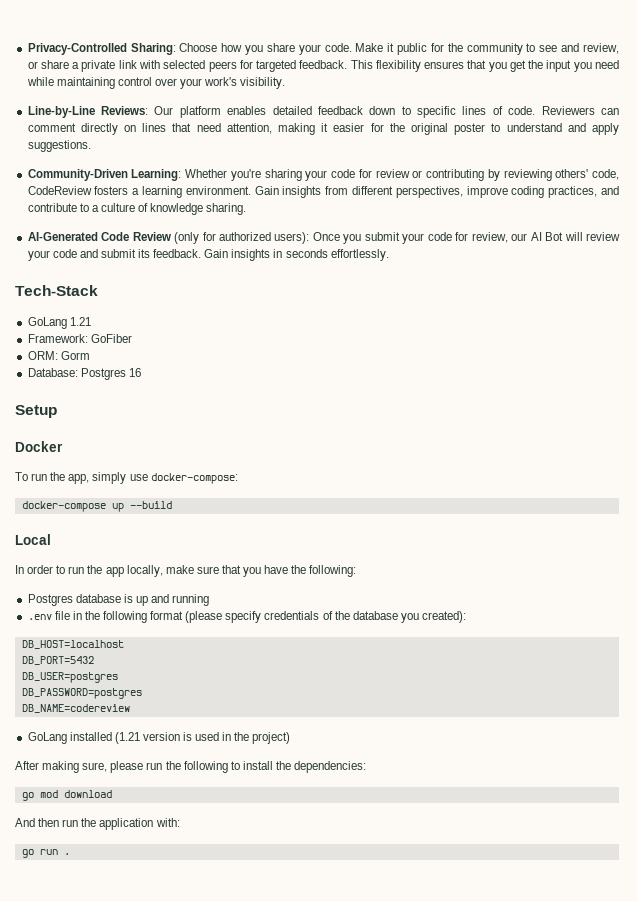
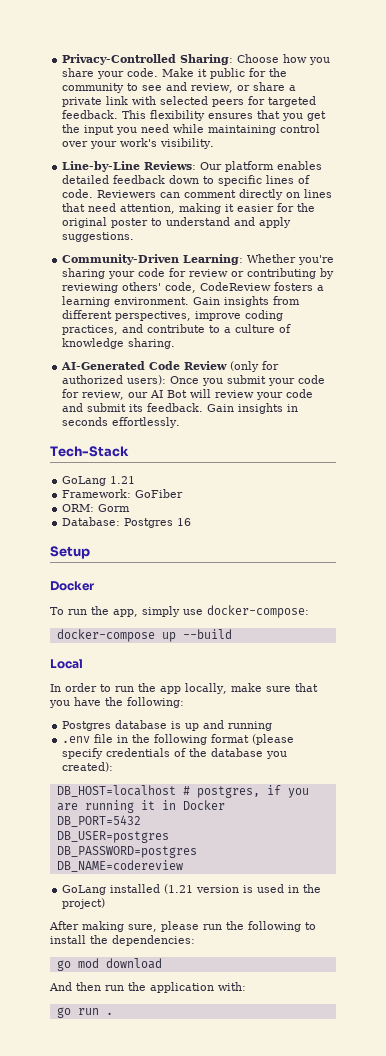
- DB_HOST=localhost
+ DB_HOST=localhost # postgres, if you are running it in Docker

